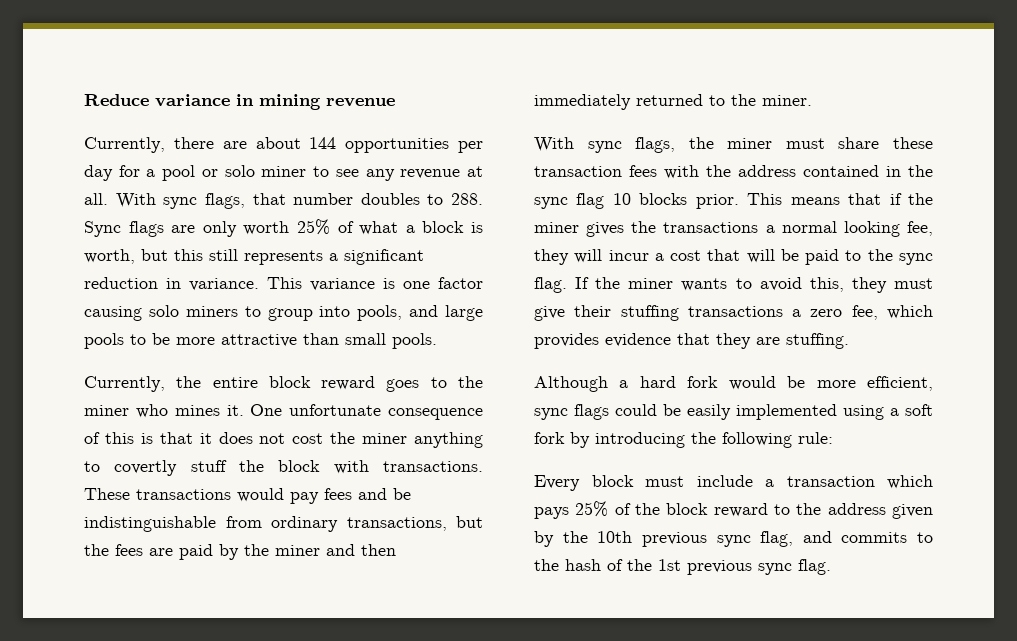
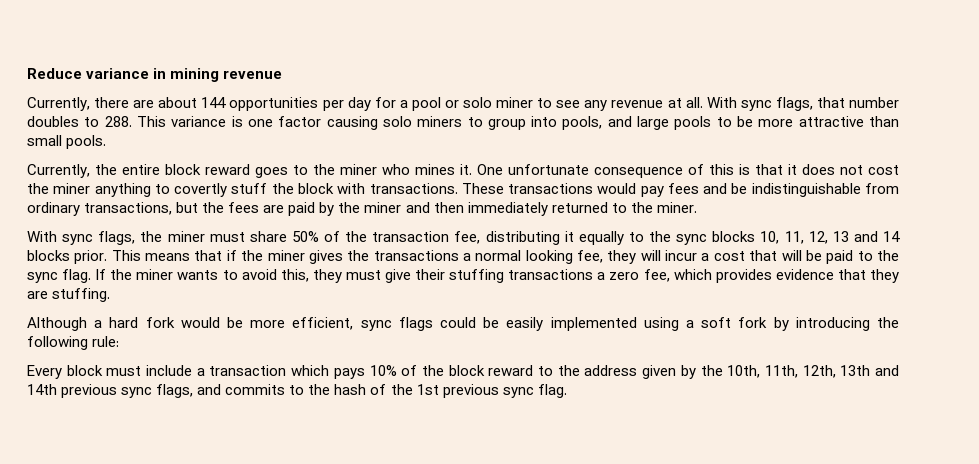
- With sync flags, that number doubles to 288. Sync flags are only worth 25% of what a block is worth, but this still represents a significant reduction in variance. This variance is one factor causing solo miners to group into pools, and large pools to be more attractive than small pools.
+ With sync flags, that number doubles to 288. This variance is one factor causing solo miners to group into pools, and large pools to be more attractive than small pools.
- With sync flags, the miner must share these transaction fees with the address contained in the sync flag 10 blocks prior.
+ With sync flags, the miner must share 50% of the transaction fee, distributing it equally to the sync blocks 10, 11, 12, 13 and 14 blocks prior.
- Every block must include a transaction which pays 25% of the block reward to the address given by the 10th previous sync flag, and commits to the hash of the 1st previous sync flag.
+ Every block must include a transaction which pays 10% of the block reward to the address given by the 10th, 11th, 12th, 13th and 14th previous sync flags, and commits to the hash of the 1st previous sync flag.

